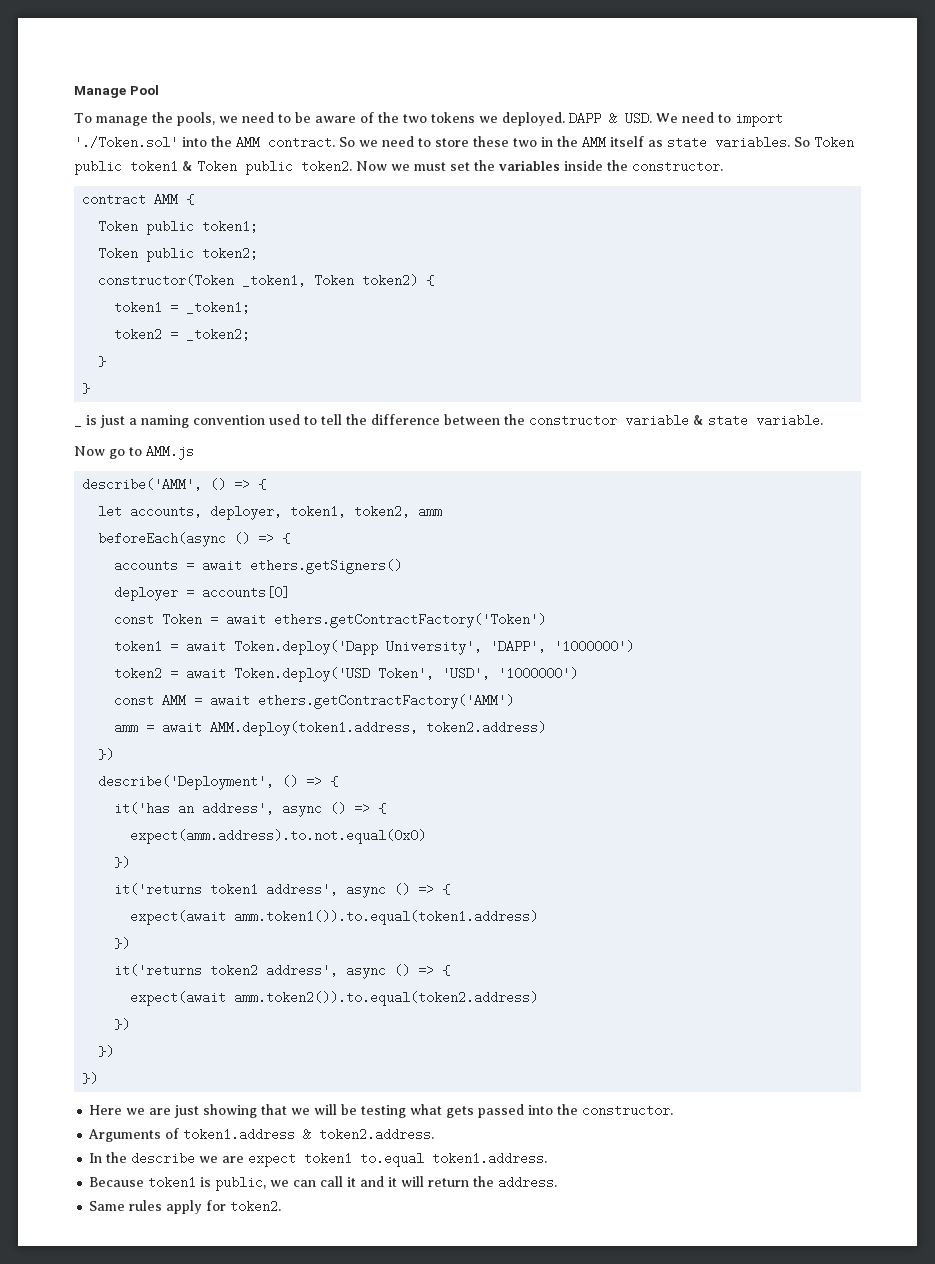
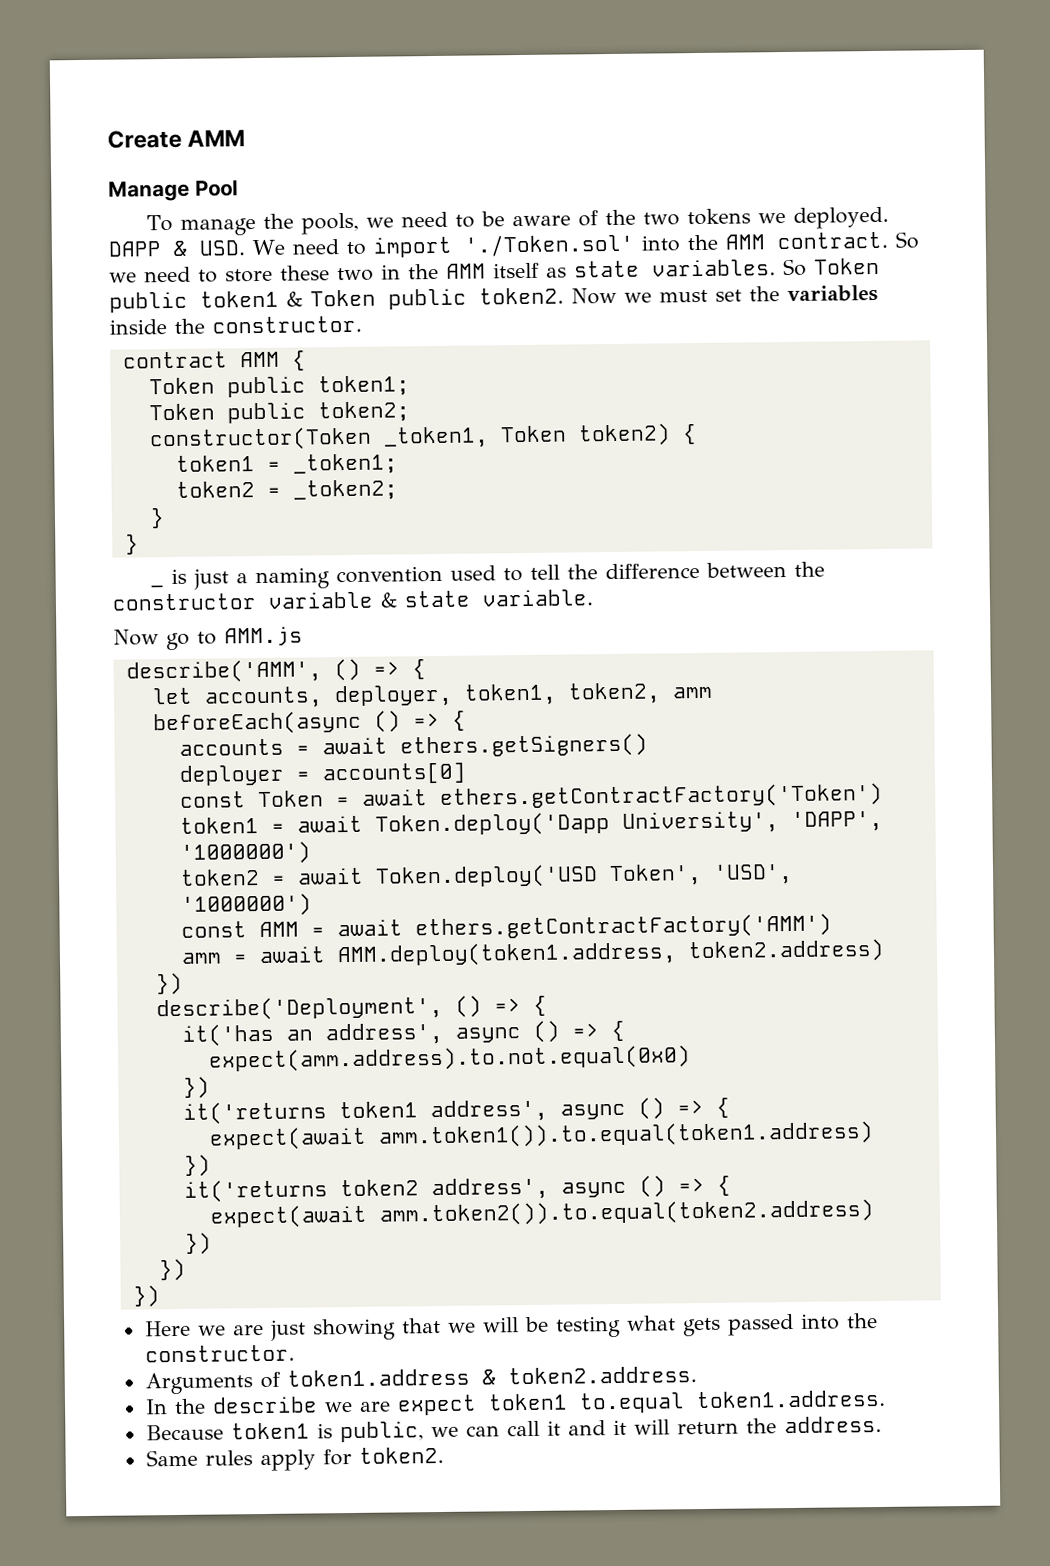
+ Create AMM

